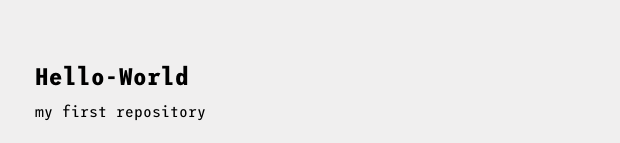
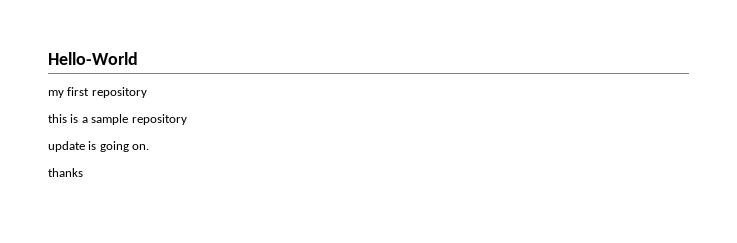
+ this is a sample repository
+ update is going on.
+ thanks

